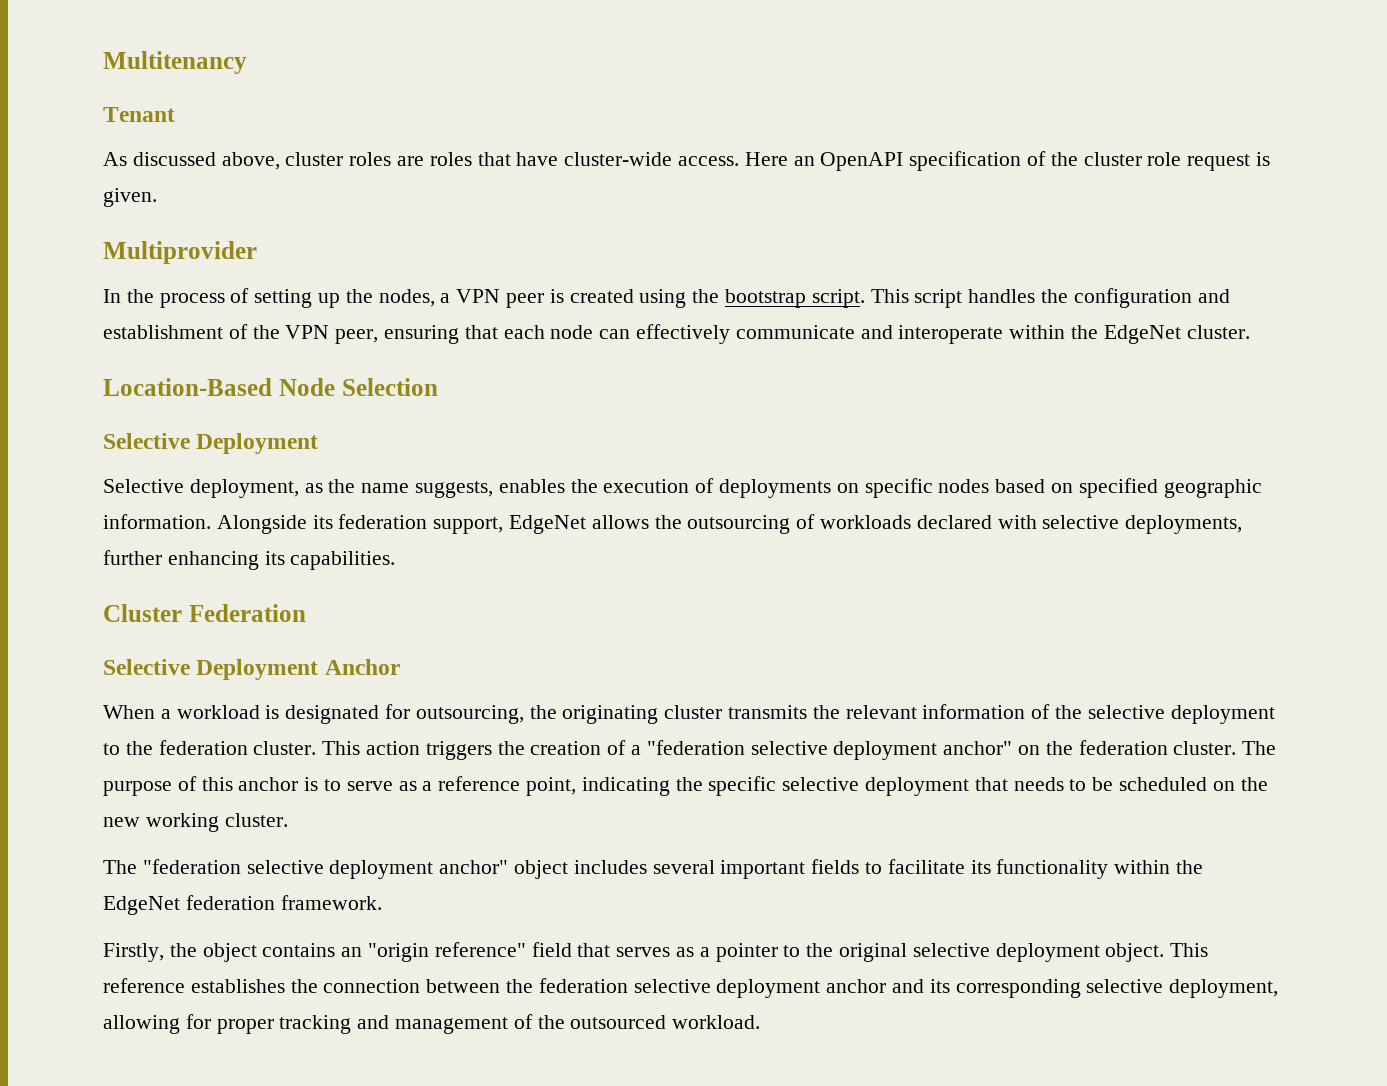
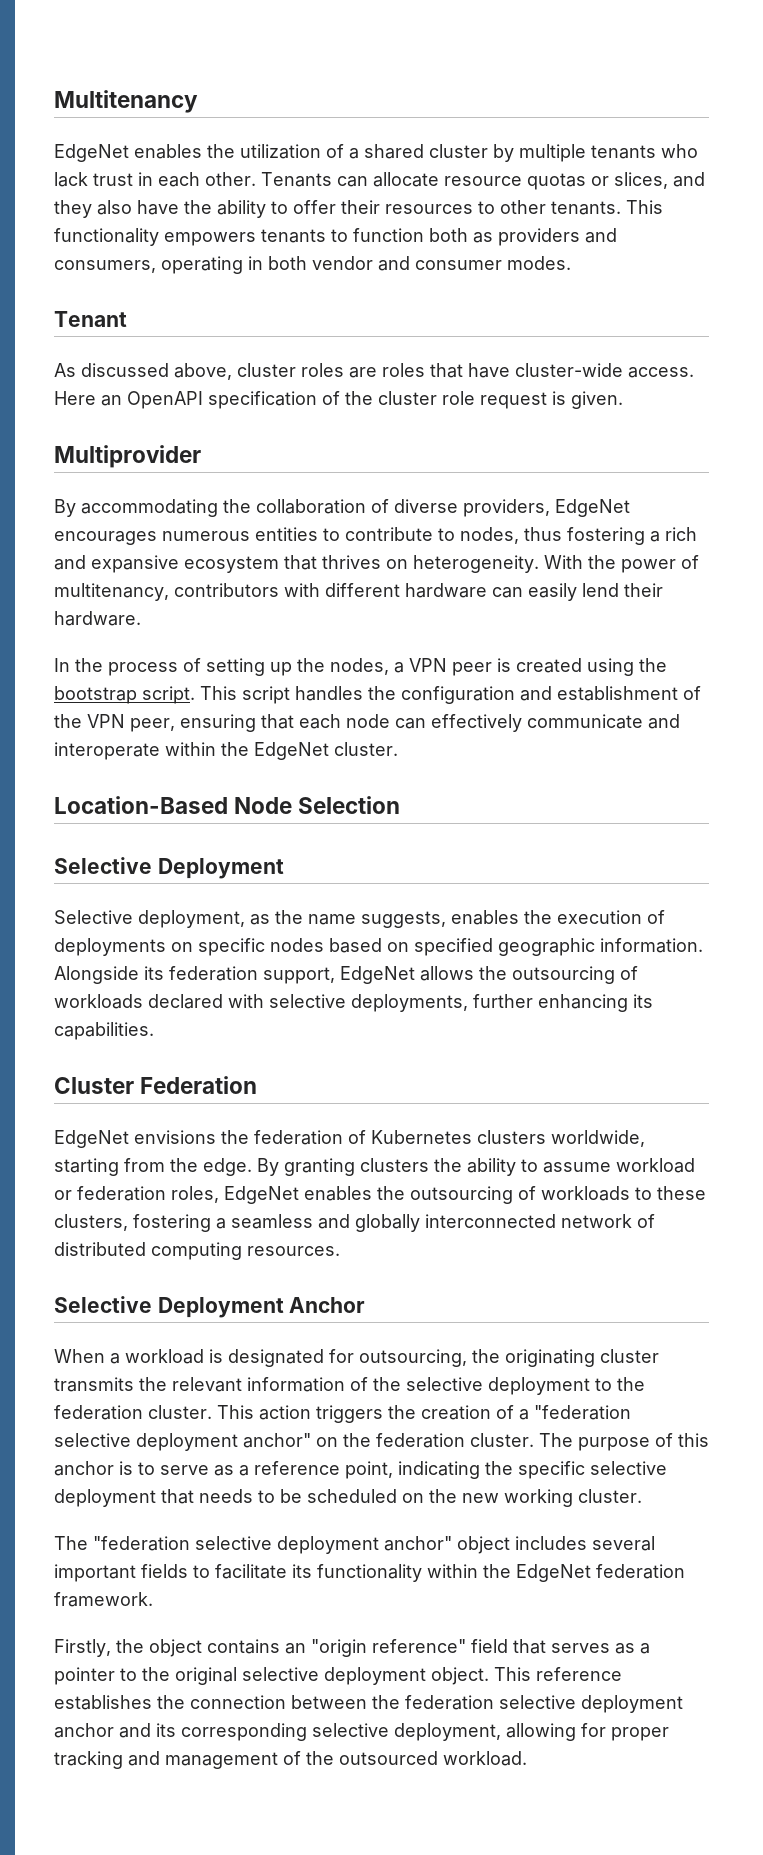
+ EdgeNet enables the utilization of a shared cluster by multiple tenants who lack trust in each other. Tenants can allocate resource quotas or slices, and they also have the ability to offer their resources to other tenants. This functionality empowers tenants to function both as providers and consumers, operating in both vendor and consumer modes.
+ By accommodating the collaboration of diverse providers, EdgeNet encourages numerous entities to contribute to nodes, thus fostering a rich and expansive ecosystem that thrives on heterogeneity. With the power of multitenancy, contributors with different hardware can easily lend their hardware.
+ EdgeNet envisions the federation of Kubernetes clusters worldwide, starting from the edge. By granting clusters the ability to assume workload or federation roles, EdgeNet enables the outsourcing of workloads to these clusters, fostering a seamless and globally interconnected network of distributed computing resources.

